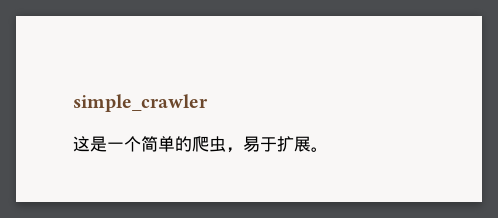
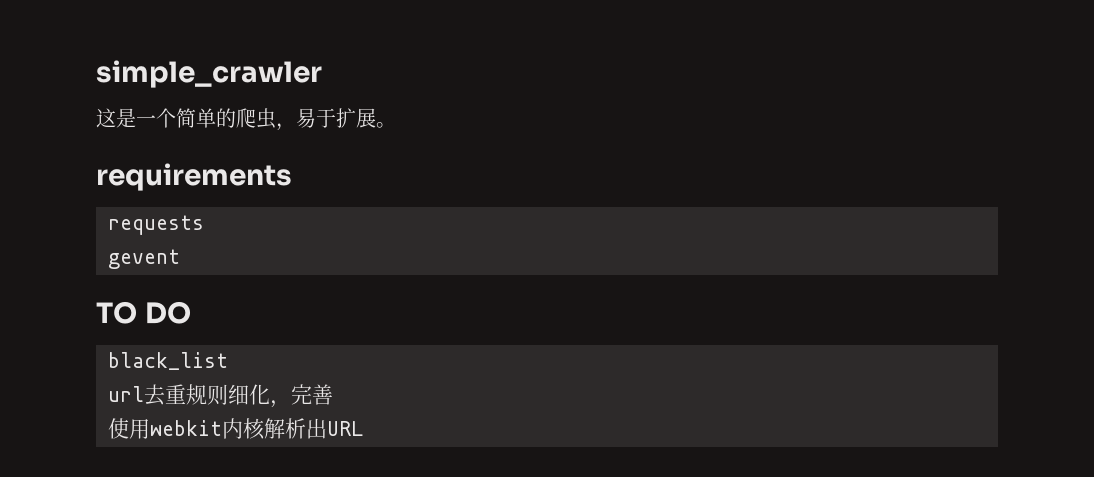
+ requirements
+ requests
+ gevent
+ TO DO
+ black_list
+ url去重规则细化，完善
+ 使用webkit内核解析出URL

